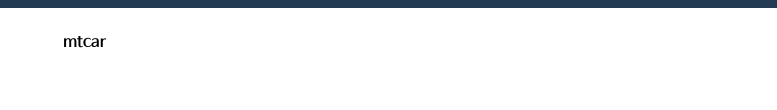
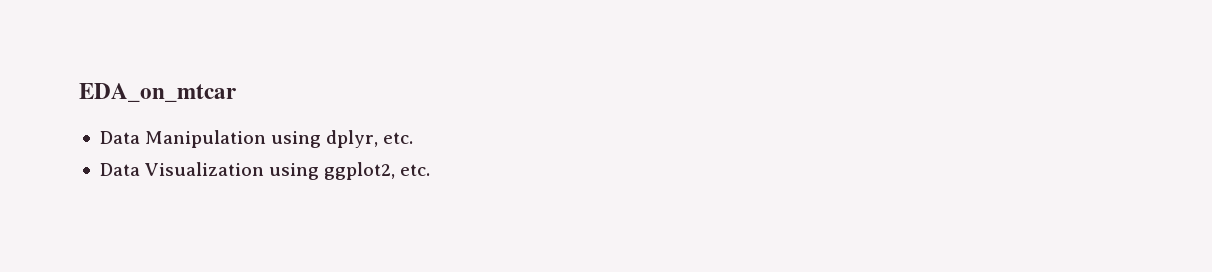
- mtcar
+ EDA_on_mtcar
+ Data Manipulation using dplyr, etc.
+ Data Visualization using ggplot2, etc.

